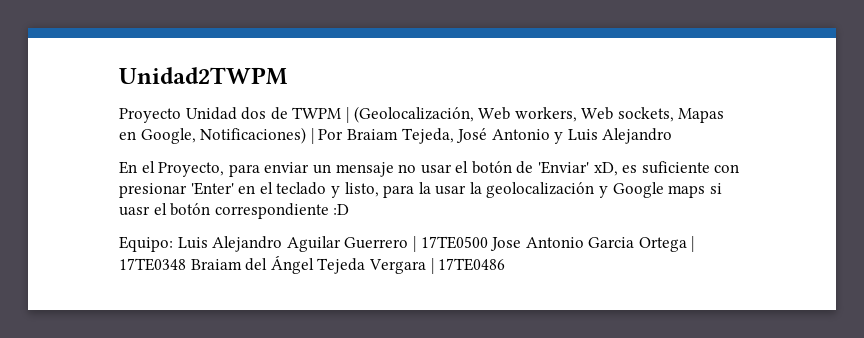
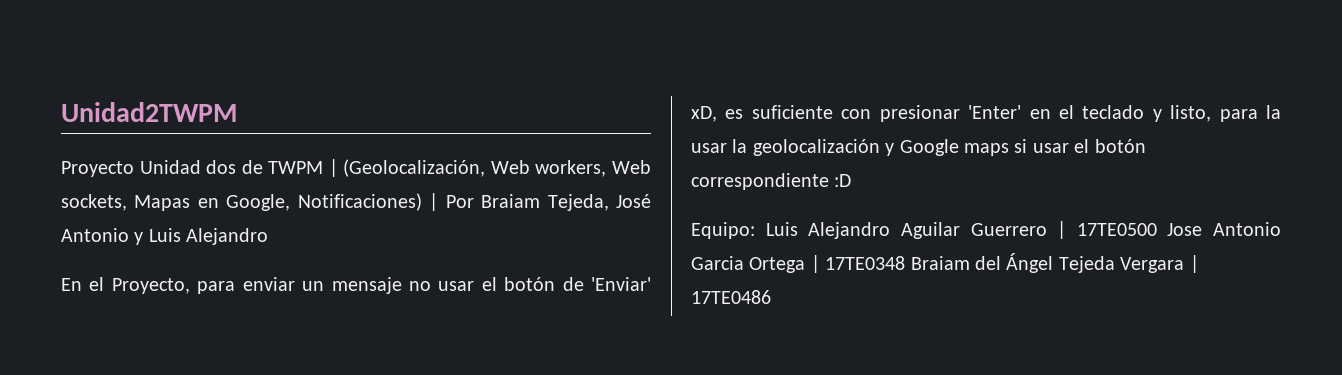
- En el Proyecto, para enviar un mensaje no usar el botón de 'Enviar' xD, es suficiente con presionar 'Enter' en el teclado y listo, para la usar la geolocalización y Google maps si uasr el botón correspondiente :D
+ En el Proyecto, para enviar un mensaje no usar el botón de 'Enviar' xD, es suficiente con presionar 'Enter' en el teclado y listo, para la usar la geolocalización y Google maps si usar el botón correspondiente :D

